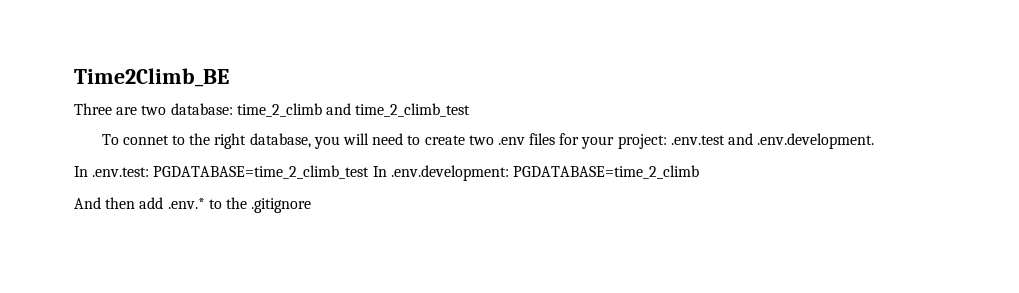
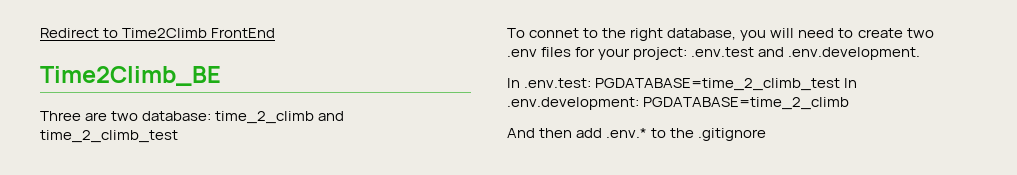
+ Redirect to Time2Climb FrontEnd

